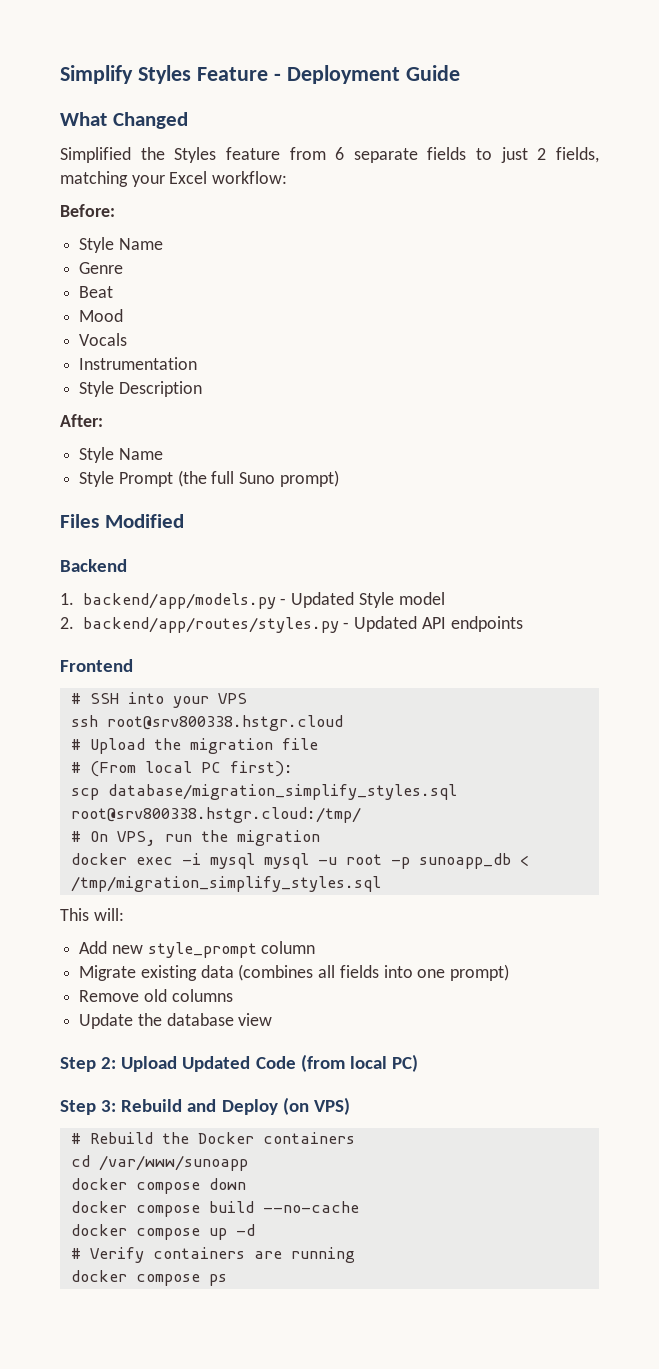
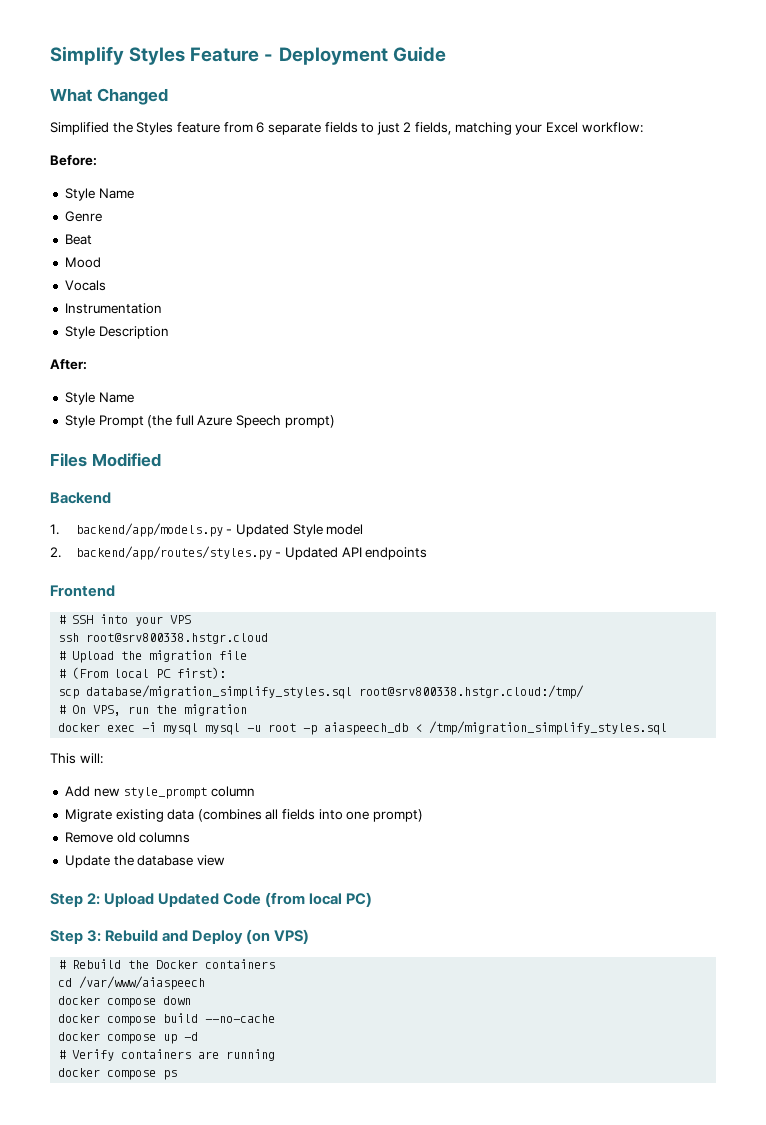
- Style Prompt (the full Suno prompt)
+ Style Prompt (the full Azure Speech prompt)
- docker exec -i mysql mysql -u root -p sunoapp_db < /tmp/migration_simplify_styles.sql
+ docker exec -i mysql mysql -u root -p aiaspeech_db < /tmp/migration_simplify_styles.sql
- cd /var/www/sunoapp
+ cd /var/www/aiaspeech

